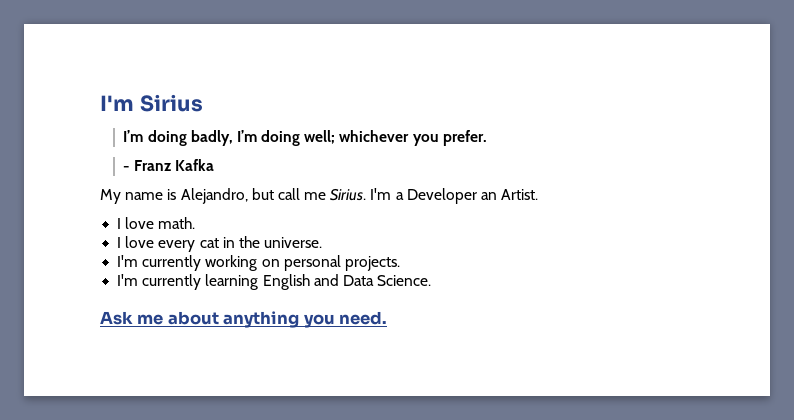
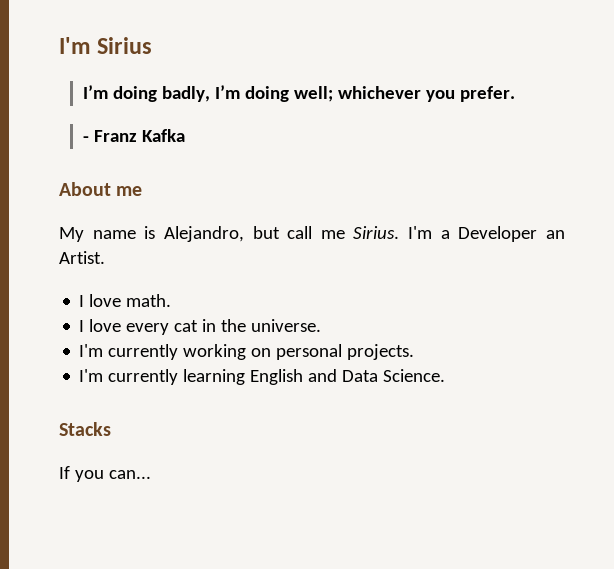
+ About me
- Ask me about anything you need.
+ Stacks
+ If you can...

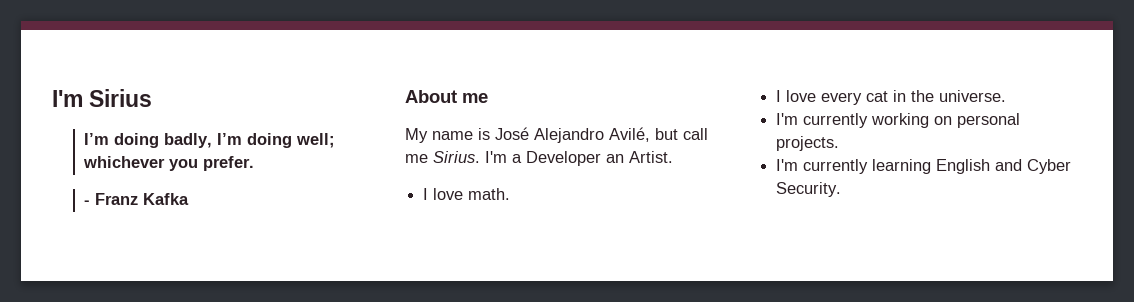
- My name is Alejandro, but call me Sirius.
+ My name is José Alejandro Avilé, but call me Sirius.
- I'm currently learning English and Data Science.
- Stacks
- If you can...
+ I'm currently learning English and Cyber Security.

